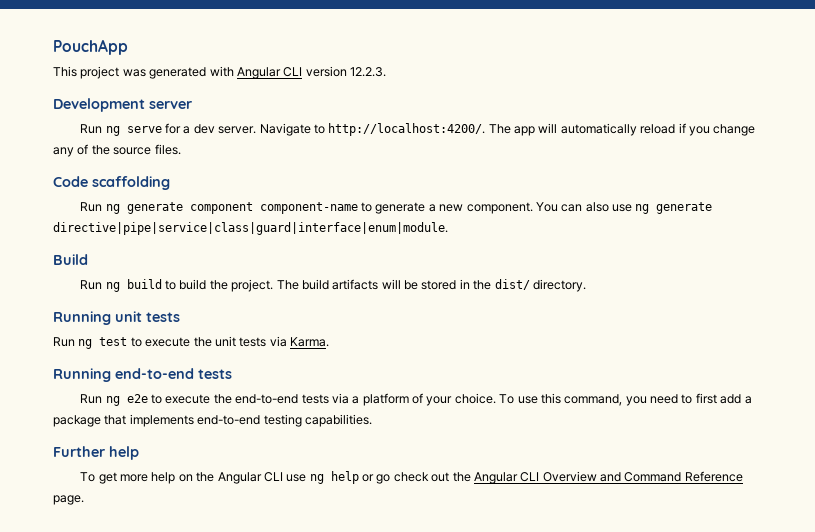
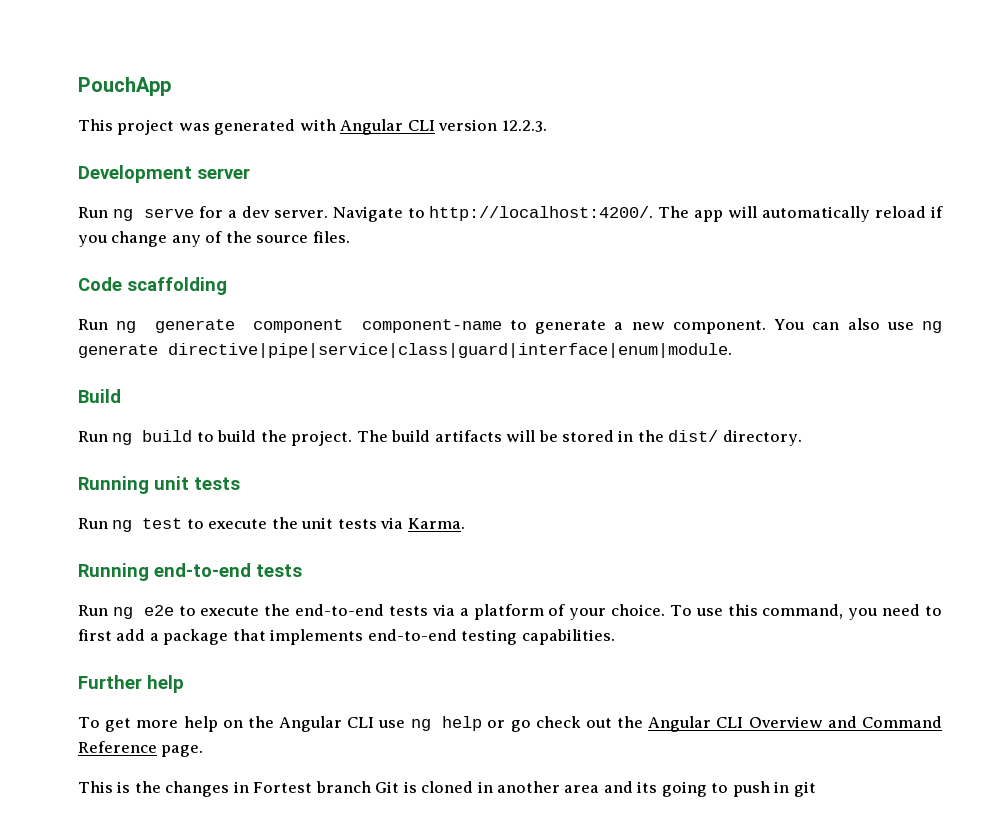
+ This is the changes in Fortest branch Git is cloned in another area and its going to push in git

